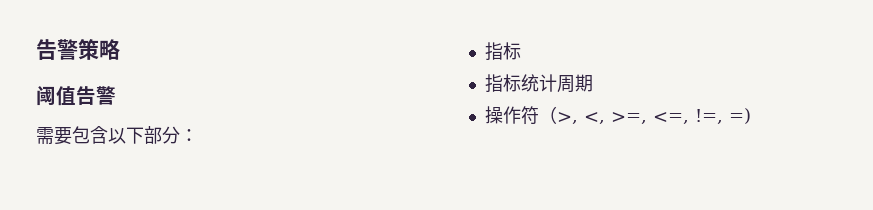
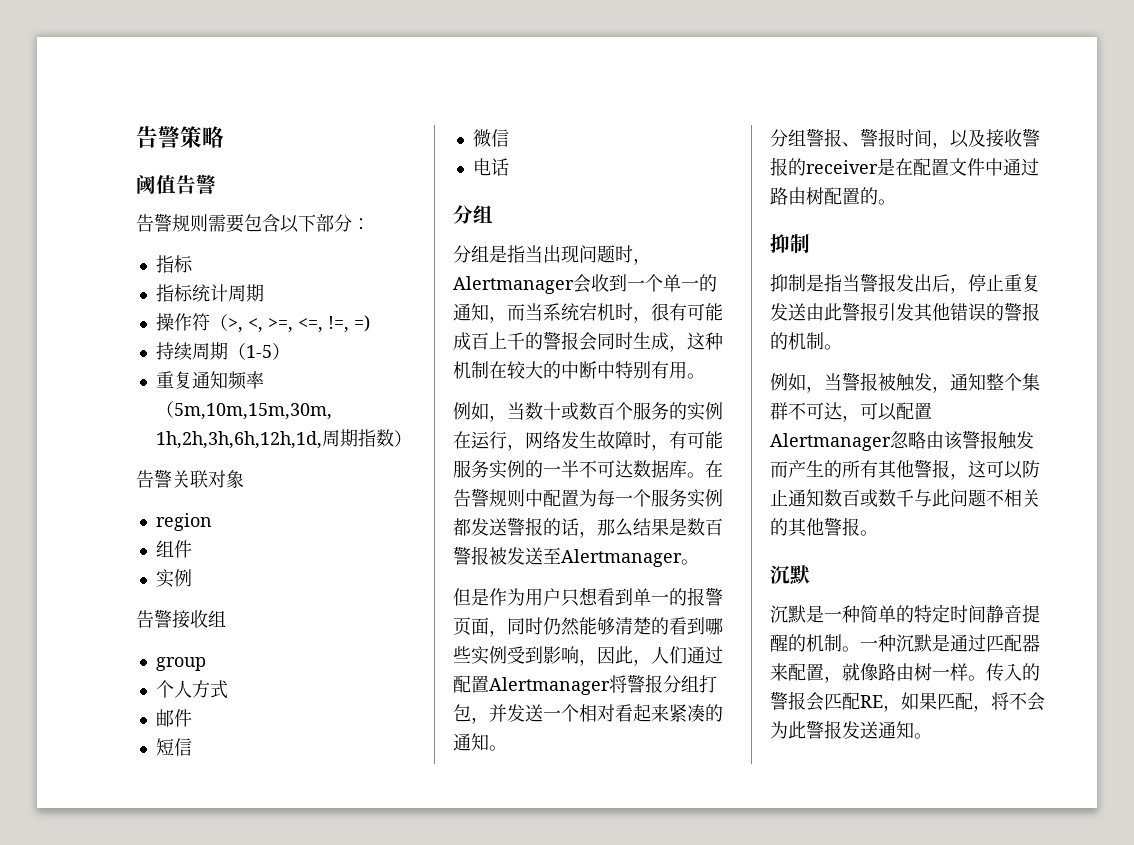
- 需要包含以下部分：
+ 告警规则需要包含以下部分：
+ 持续周期（1-5）
+ 重复通知频率（5m,10m,15m,30m, 1h,2h,3h,6h,12h,1d,周期指数）
+ 告警关联对象
+ region
+ 组件
+ 实例
+ 告警接收组
+ group
+ 个人方式
+ 邮件
+ 短信
+ 微信
+ 电话
+ 分组
+ 分组是指当出现问题时，Alertmanager会收到一个单一的通知，而当系统宕机时，很有可能成百上千的警报会同时生成，这种机制在较大的中断中特别有用。
+ 例如，当数十或数百个服务的实例在运行，网络发生故障时，有可能服务实例的一半不可达数据库。在告警规则中配置为每一个服务实例都发送警报的话，那么结果是数百警报被发送至Alertmanager。
+ 但是作为用户只想看到单一的报警页面，同时仍然能够清楚的看到哪些实例受到影响，因此，人们通过配置Alertmanager将警报分组打包，并发送一个相对看起来紧凑的通知。
+ 分组警报、警报时间，以及接收警报的receiver是在配置文件中通过路由树配置的。
+ 抑制
+ 抑制是指当警报发出后，停止重复发送由此警报引发其他错误的警报的机制。
+ 例如，当警报被触发，通知整个集群不可达，可以配置Alertmanager忽略由该警报触发而产生的所有其他警报，这可以防止通知数百或数千与此问题不相关的其他警报。
+ 沉默
+ 沉默是一种简单的特定时间静音提醒的机制。一种沉默是通过匹配器来配置，就像路由树一样。传入的警报会匹配RE，如果匹配，将不会为此警报发送通知。

